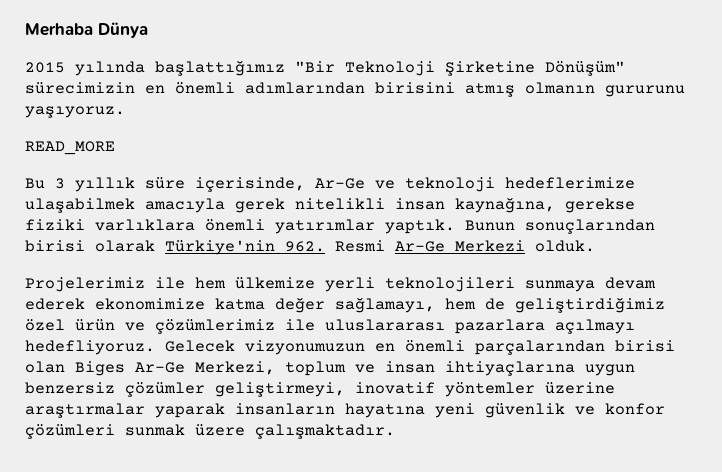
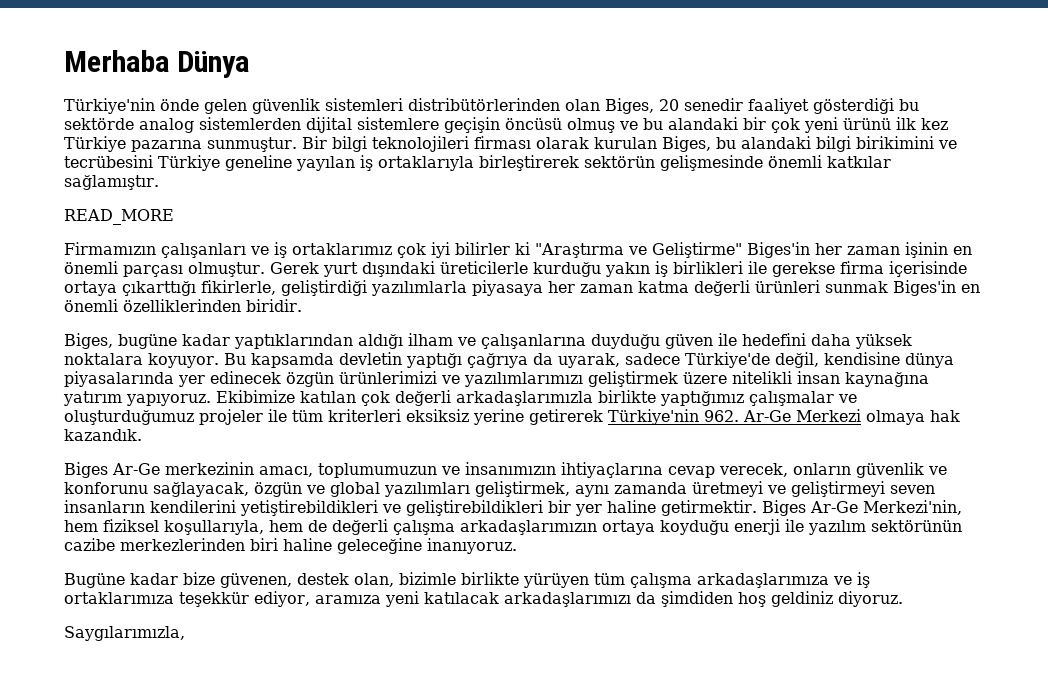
- 2015 yılında başlattığımız "Bir Teknoloji Şirketine Dönüşüm" sürecimizin en önemli adımlarından birisini atmış olmanın gururunu yaşıyoruz.
+ Türkiye'nin önde gelen güvenlik sistemleri distribütörlerinden olan Biges, 20 senedir faaliyet gösterdiği bu sektörde analog sistemlerden dijital sistemlere geçişin öncüsü olmuş ve bu alandaki bir çok yeni ürünü ilk kez Türkiye pazarına sunmuştur. Bir bilgi teknolojileri firması olarak kurulan Biges, bu alandaki bilgi birikimini ve tecrübesini Türkiye geneline yayılan iş ortaklarıyla birleştirerek sektörün gelişmesinde önemli katkılar sağlamıştır.
  READ_MORE
- Bu 3 yıllık süre içerisinde, Ar-Ge ve teknoloji hedeflerimize ulaşabilmek amacıyla gerek nitelikli insan kaynağına, gerekse fiziki varlıklara önemli yatırımlar yaptık. Bunun sonuçlarından birisi olarak Türkiye'nin 962. Resmi Ar-Ge Merkezi olduk.
- Projelerimiz ile hem ülkemize yerli teknolojileri sunmaya devam ederek ekonomimize katma değer sağlamayı, hem de geliştirdiğimiz özel ürün ve çözümlerimiz ile uluslararası pazarlara açılmayı hedefliyoruz. Gelecek vizyonumuzun en önemli parçalarından birisi olan Biges Ar-Ge Merkezi, toplum ve insan ihtiyaçlarına uygun benzersiz çözümler geliştirmeyi, inovatif yöntemler üzerine araştırmalar yaparak insanların hayatına yeni güvenlik ve konfor çözümleri sunmak üzere çalışmaktadır.
+ Firmamızın çalışanları ve iş ortaklarımız çok iyi bilirler ki "Araştırma ve Geliştirme" Biges'in her zaman işinin en önemli parçası olmuştur. Gerek yurt dışındaki üreticilerle kurduğu yakın iş birlikleri ile gerekse firma içerisinde ortaya çıkarttığı fikirlerle, geliştirdiği yazılımlarla piyasaya her zaman katma değerli ürünleri sunmak Biges'in en önemli özelliklerinden biridir.
+ Biges, bugüne kadar yaptıklarından aldığı ilham ve çalışanlarına duyduğu güven ile hedefini daha yüksek noktalara koyuyor. Bu kapsamda devletin yaptığı çağrıya da uyarak, sadece Türkiye'de değil, kendisine dünya piyasalarında yer edinecek özgün ürünlerimizi ve yazılımlarımızı geliştirmek üzere nitelikli insan kaynağına yatırım yapıyoruz. Ekibimize katılan çok değerli arkadaşlarımızla birlikte yaptığımız çalışmalar ve oluşturduğumuz projeler ile tüm kriterleri eksiksiz yerine getirerek Türkiye'nin 962. Ar-Ge Merkezi olmaya hak kazandık.
+ Biges Ar-Ge merkezinin amacı, toplumumuzun ve insanımızın ihtiyaçlarına cevap verecek, onların güvenlik ve konforunu sağlayacak, özgün ve global yazılımları geliştirmek, aynı zamanda üretmeyi ve geliştirmeyi seven insanların kendilerini yetiştirebildikleri ve geliştirebildikleri bir yer haline getirmektir. Biges Ar-Ge Merkezi'nin, hem fiziksel koşullarıyla, hem de değerli çalışma arkadaşlarımızın ortaya koyduğu enerji ile yazılım sektörünün cazibe merkezlerinden biri haline geleceğine inanıyoruz.
+ Bugüne kadar bize güvenen, destek olan, bizimle birlikte yürüyen tüm çalışma arkadaşlarımıza ve iş ortaklarımıza teşekkür ediyor, aramıza yeni katılacak arkadaşlarımızı da şimdiden hoş geldiniz diyoruz.
+ Saygılarımızla,

